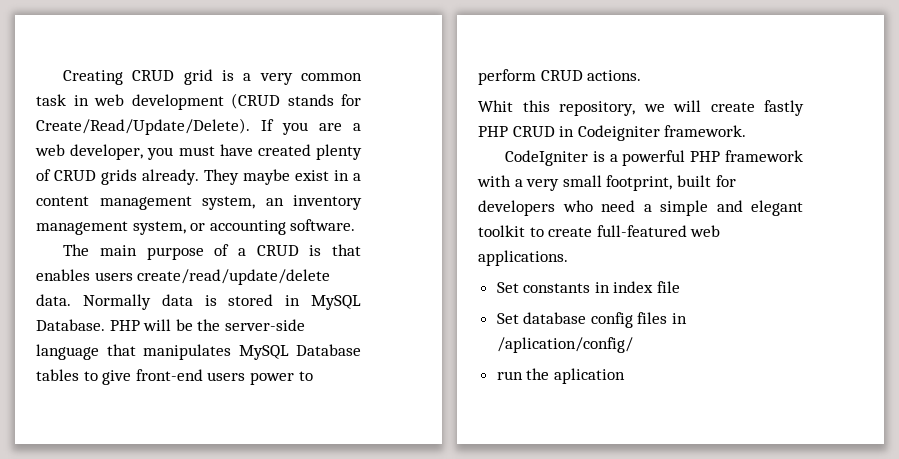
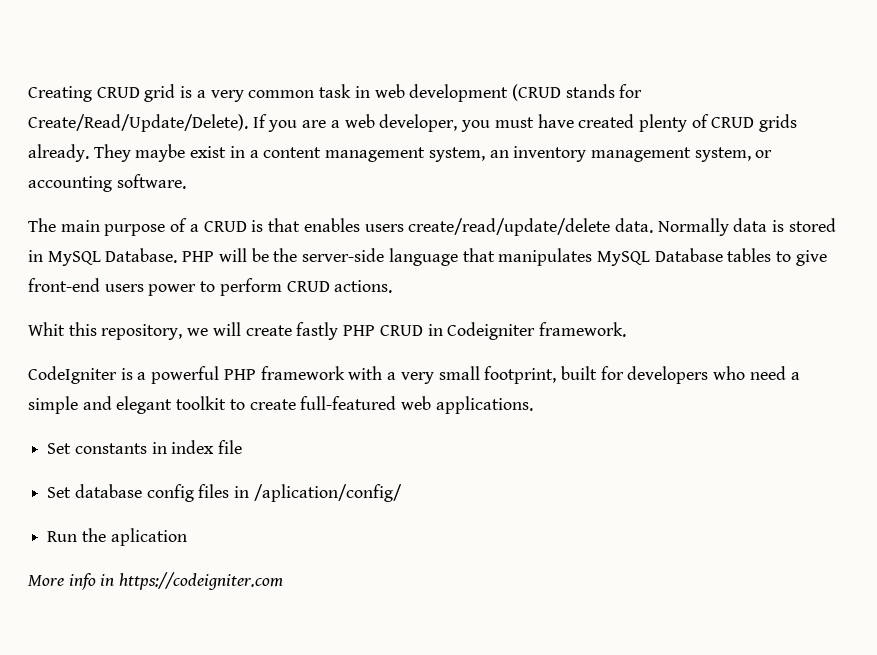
- run the aplication
+ Run the aplication
+ More info in https://codeigniter.com

